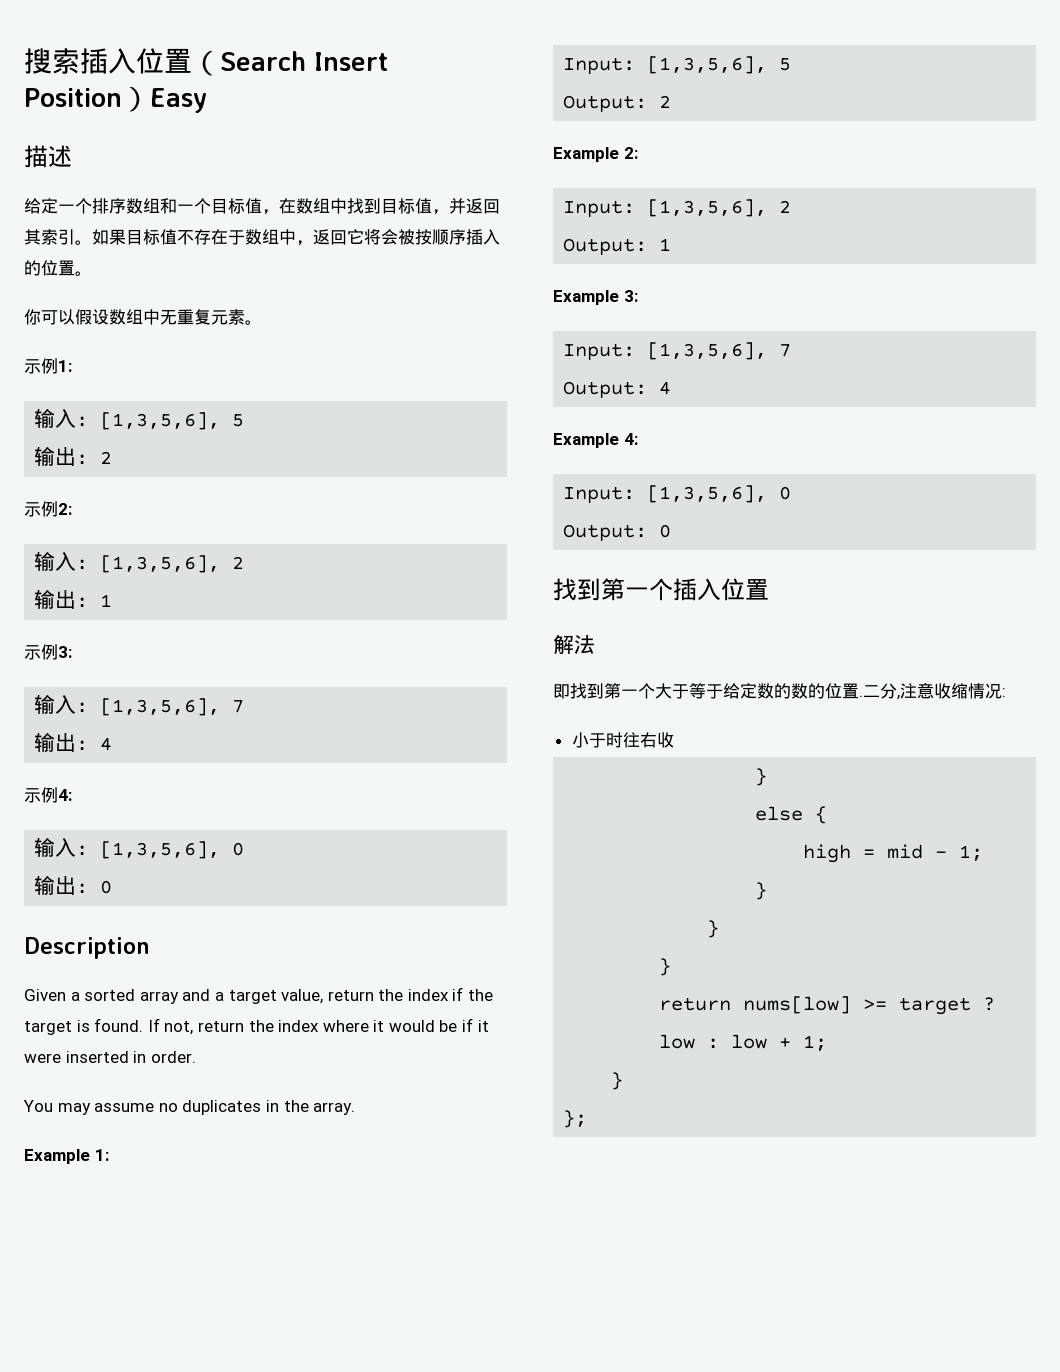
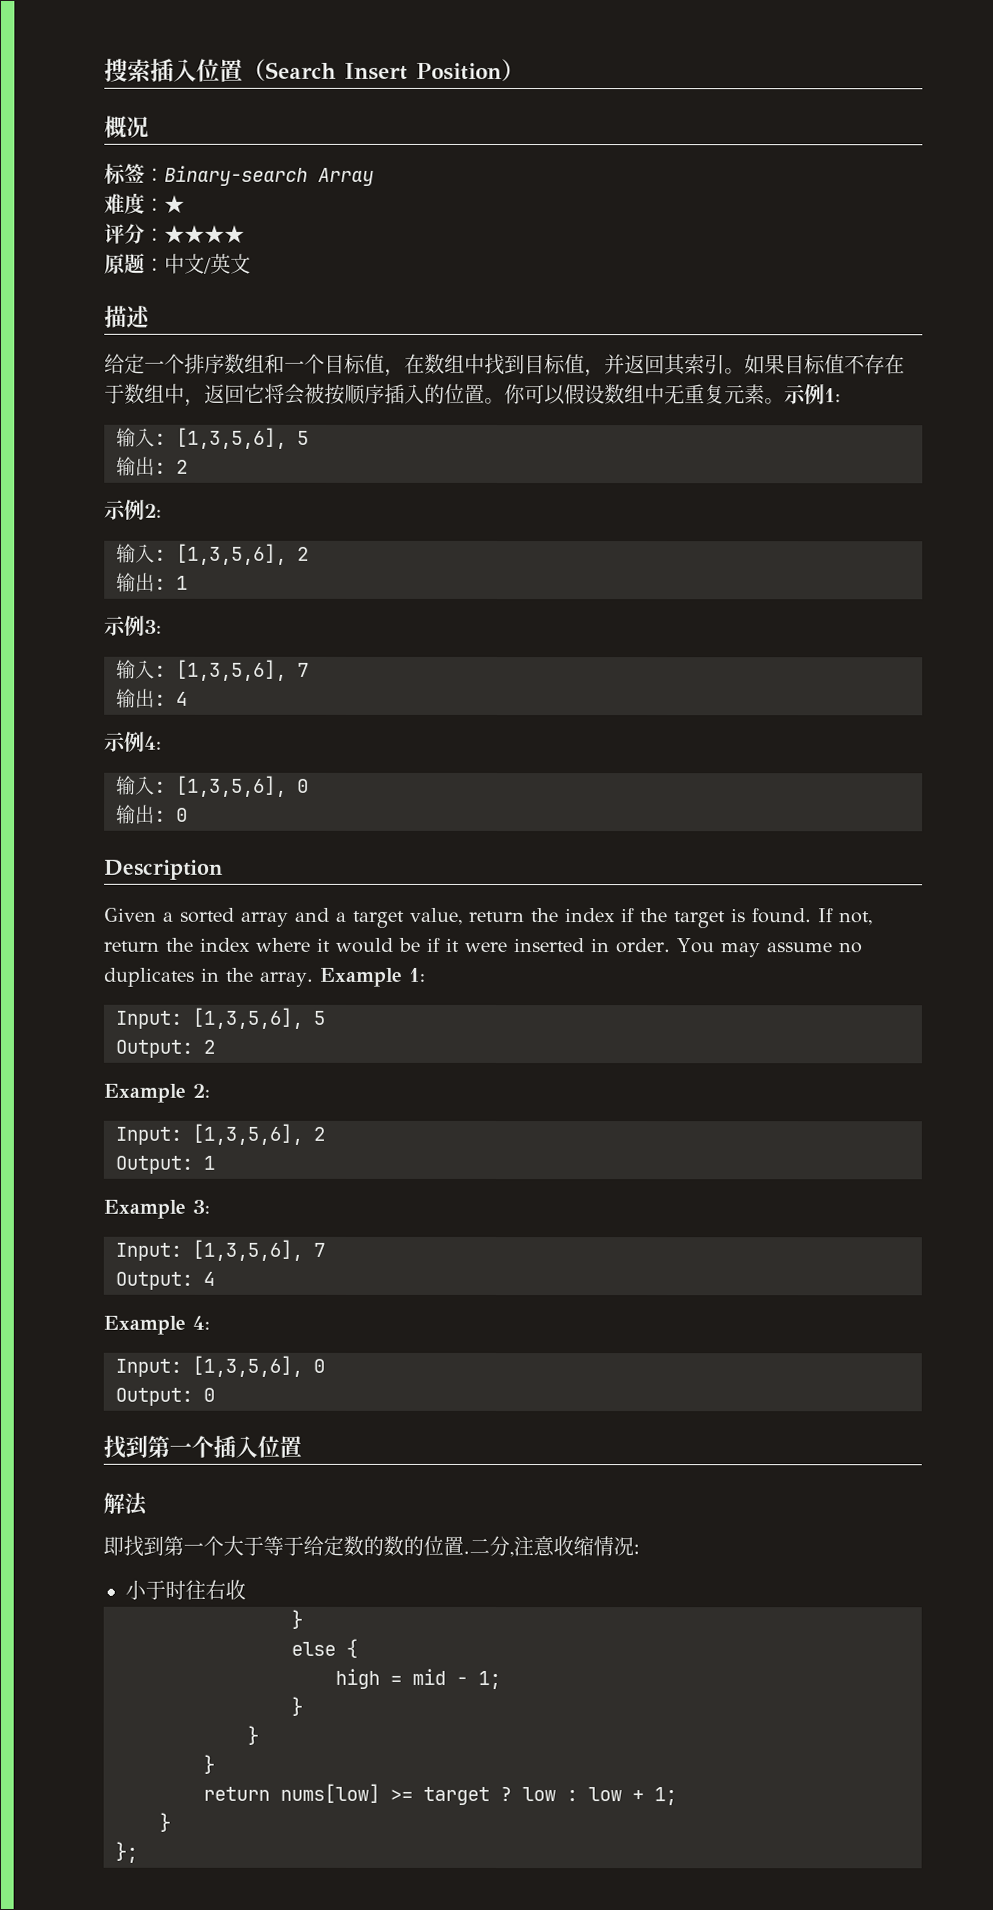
- 搜索插入位置（Search Insert Position）Easy
+ 搜索插入位置（Search Insert Position）
+ 概况
+ 标签：Binary-search Array
+ 难度：★
+ 评分：★★★★
+ 原题：中文/英文
- 如果目标值不存在于数组中，返回它将会被按顺序插入的位置。
- 你可以假设数组中无重复元素。
- 示例1:
+ 如果目标值不存在于数组中，返回它将会被按顺序插入的位置。你可以假设数组中无重复元素。示例1:
- If not, return the index where it would be if it were inserted in order.
- You may assume no duplicates in the array.
- Example 1:
+ If not, return the index where it would be if it were inserted in order. You may assume no duplicates in the array. Example 1:

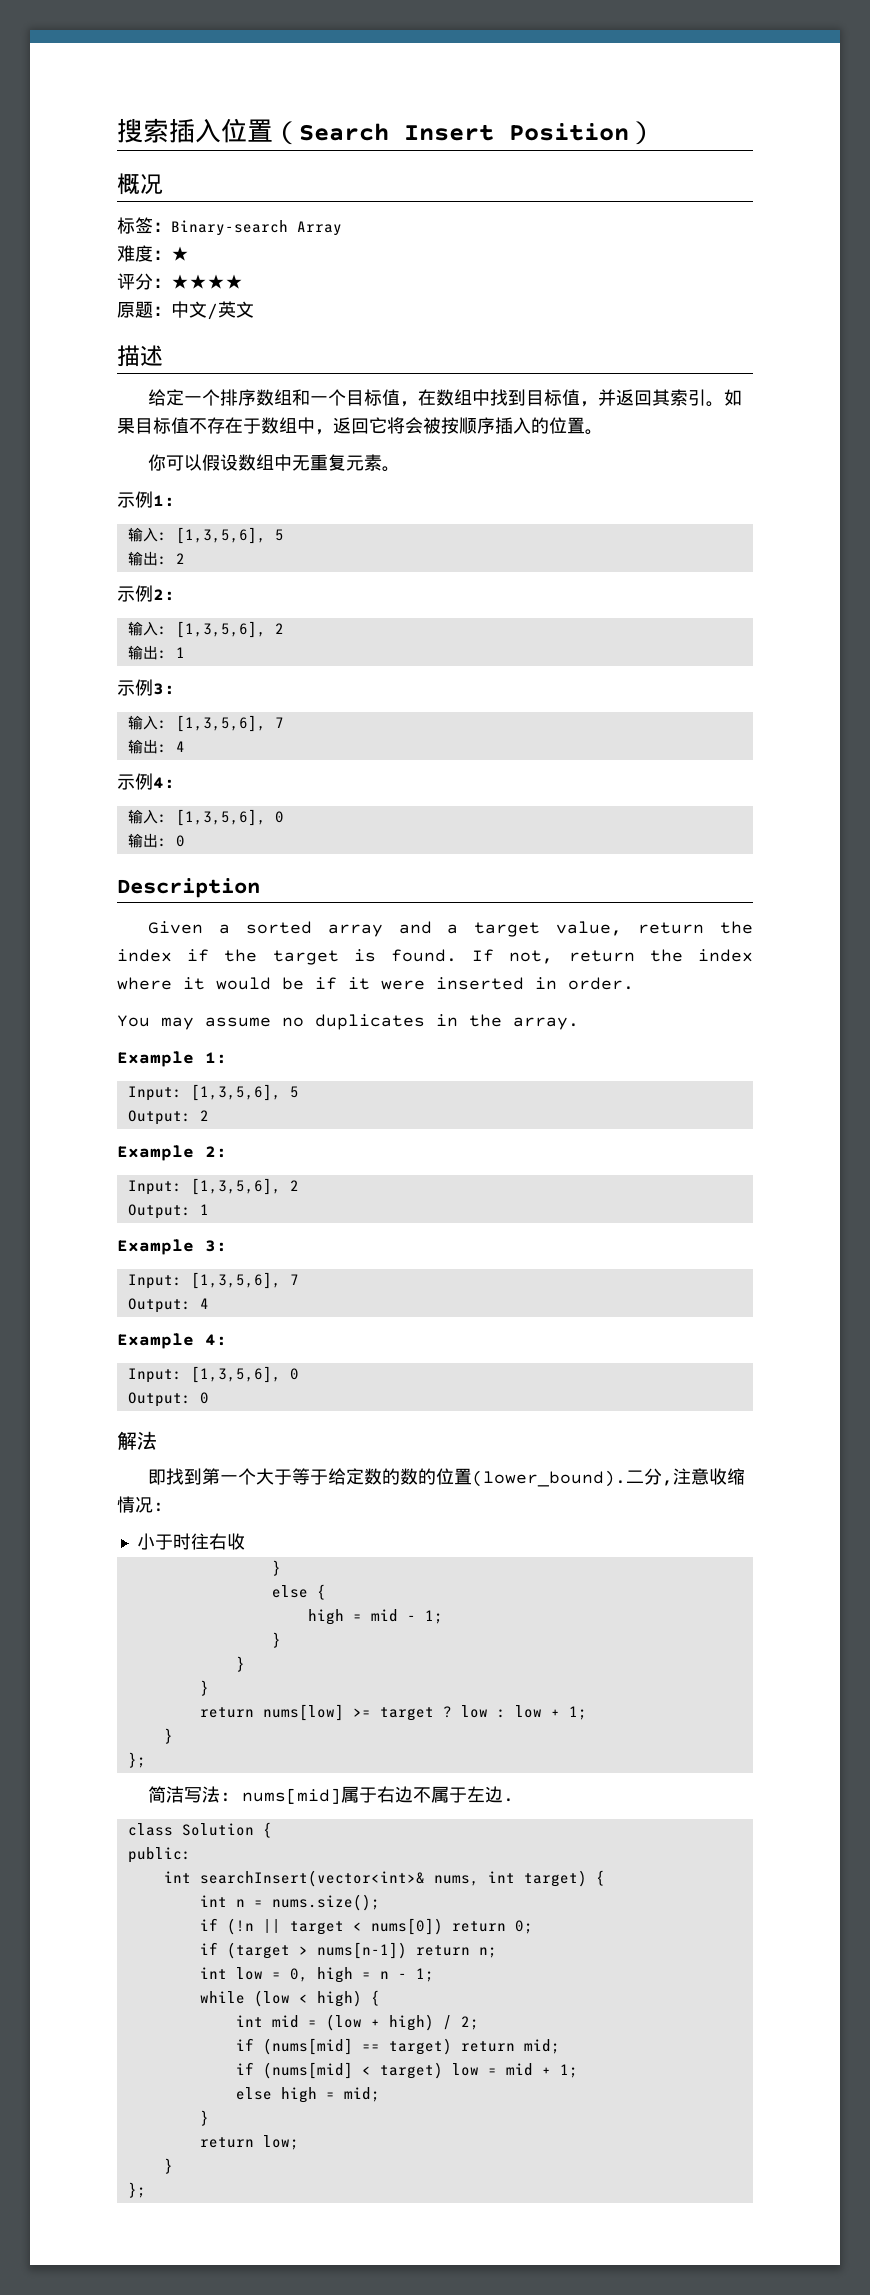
- 如果目标值不存在于数组中，返回它将会被按顺序插入的位置。你可以假设数组中无重复元素。示例1:
+ 如果目标值不存在于数组中，返回它将会被按顺序插入的位置。
+ 你可以假设数组中无重复元素。
+ 示例1:
- If not, return the index where it would be if it were inserted in order. You may assume no duplicates in the array. Example 1:
+ If not, return the index where it would be if it were inserted in order.
+ You may assume no duplicates in the array.
+ Example 1:
- 找到第一个插入位置
- 即找到第一个大于等于给定数的数的位置.
+ 即找到第一个大于等于给定数的数的位置(lower_bound).
+ 简洁写法: nums[mid]属于右边不属于左边.
+ class Solution {
+ public:
+ int searchInsert(vector<int>& nums, int target) {
+ int n = nums.size();
+ if (!n || target < nums[0]) return 0;
+ if (target > nums[n-1]) return n;
+ int low = 0, high = n - 1;
+ while (low < high) {
+ int mid = (low + high) / 2;
+ if (nums[mid] == target) return mid;
+ if (nums[mid] < target) low = mid + 1;
+ else high = mid;
+ }
+ return low;
+ }
+ };

